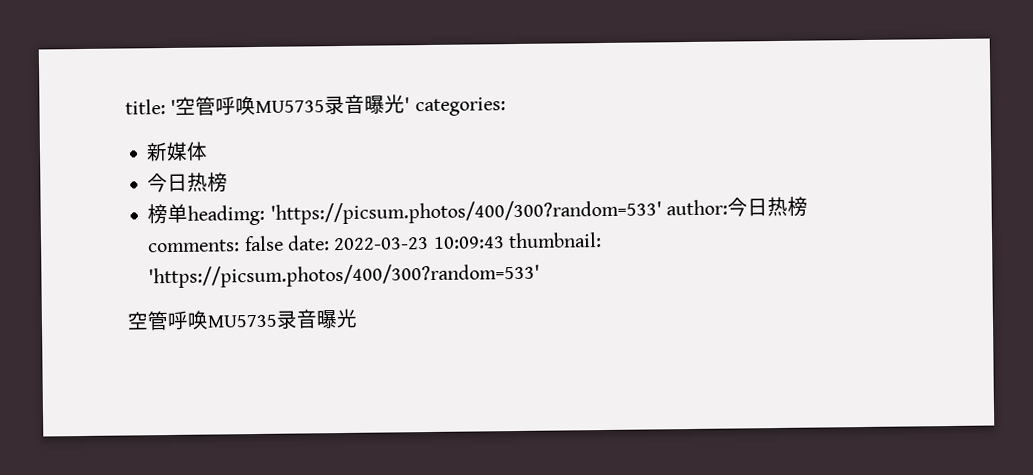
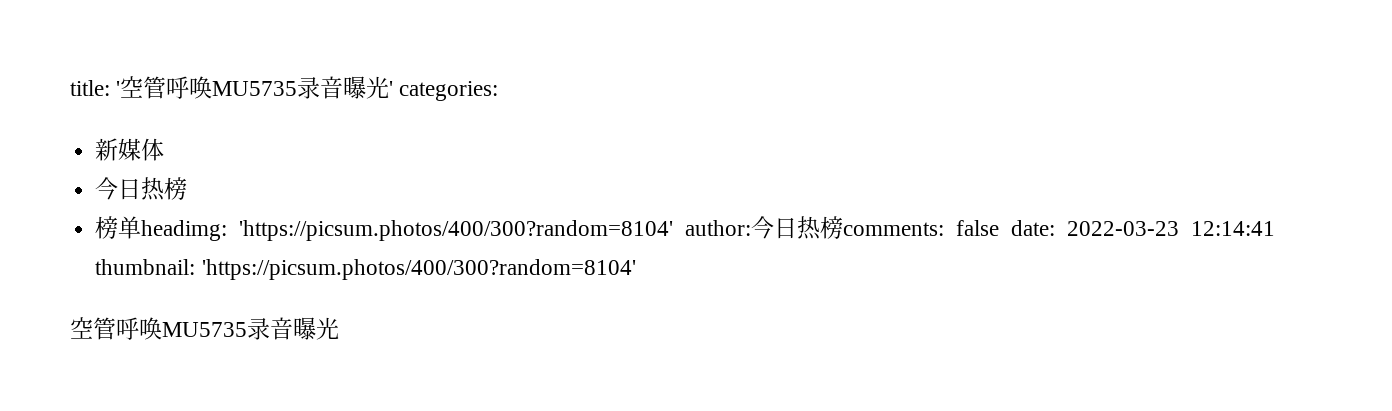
- 榜单headimg: 'https://picsum.photos/400/300?random=533' author:今日热榜comments: false date: 2022-03-23 10:09:43 thumbnail: 'https://picsum.photos/400/300?random=533'
+ 榜单headimg: 'https://picsum.photos/400/300?random=8104' author:今日热榜comments: false date: 2022-03-23 12:14:41 thumbnail: 'https://picsum.photos/400/300?random=8104'

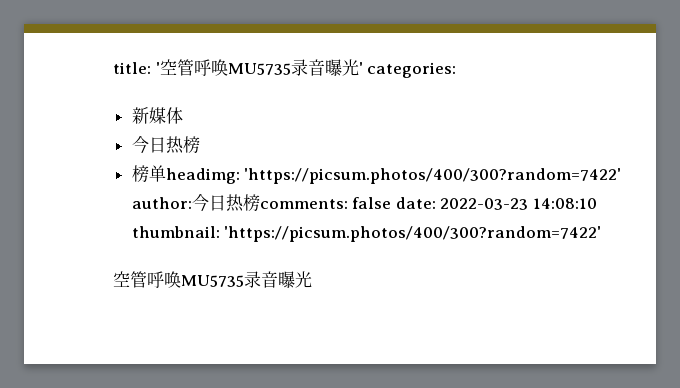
- 榜单headimg: 'https://picsum.photos/400/300?random=8104' author:今日热榜comments: false date: 2022-03-23 12:14:41 thumbnail: 'https://picsum.photos/400/300?random=8104'
+ 榜单headimg: 'https://picsum.photos/400/300?random=7422' author:今日热榜comments: false date: 2022-03-23 14:08:10 thumbnail: 'https://picsum.photos/400/300?random=7422'

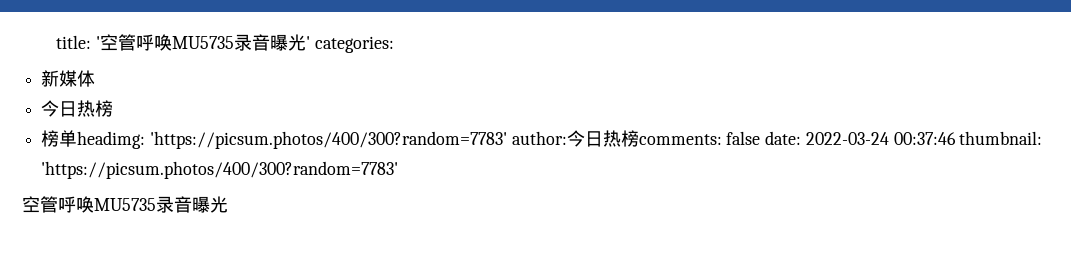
- 榜单headimg: 'https://picsum.photos/400/300?random=7422' author:今日热榜comments: false date: 2022-03-23 14:08:10 thumbnail: 'https://picsum.photos/400/300?random=7422'
+ 榜单headimg: 'https://picsum.photos/400/300?random=7783' author:今日热榜comments: false date: 2022-03-24 00:37:46 thumbnail: 'https://picsum.photos/400/300?random=7783'

